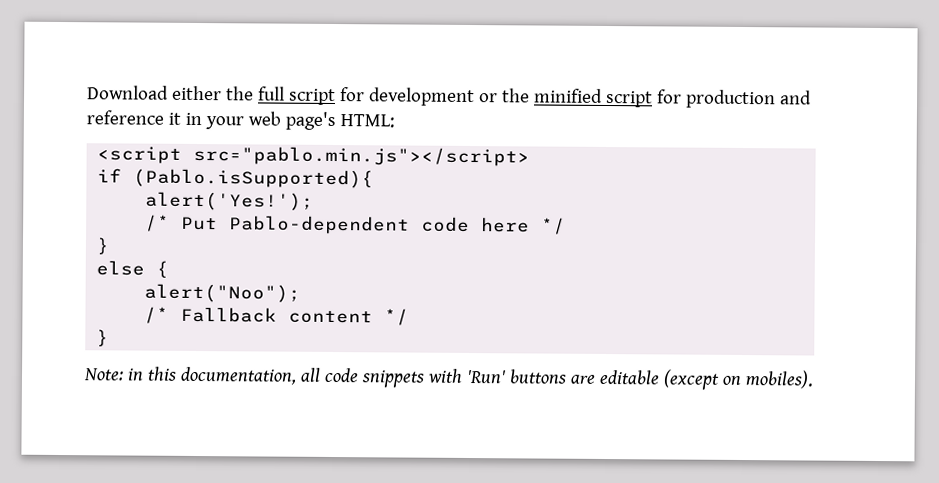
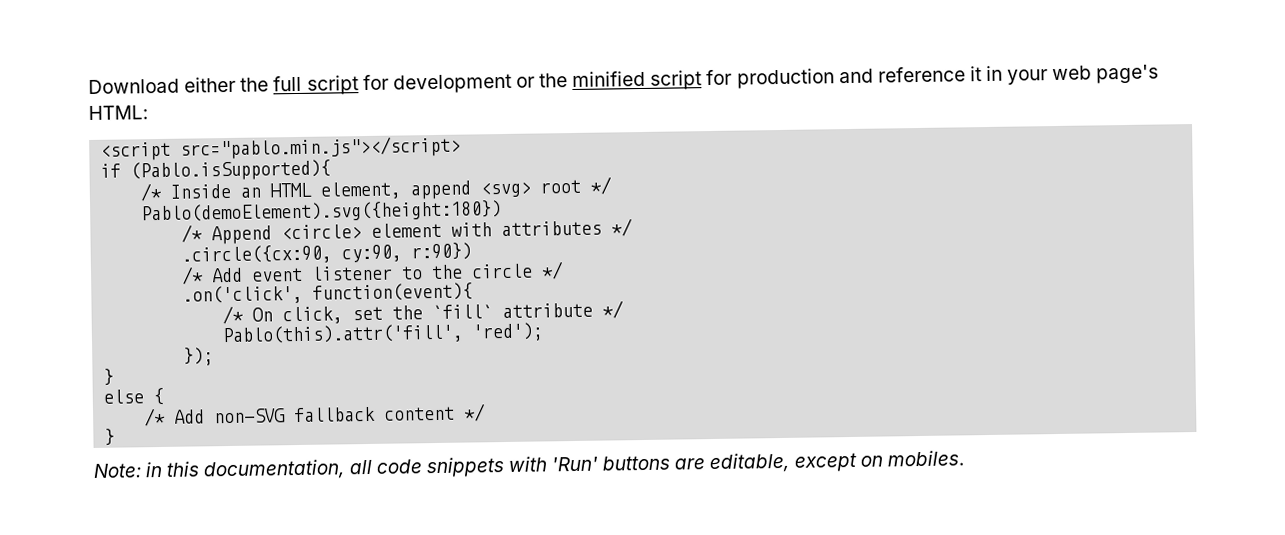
- alert('Yes!');
- /* Put Pablo-dependent code here */
+ /* Inside an HTML element, append <svg> root */
+ Pablo(demoElement).svg({height:180})
+ /* Append <circle> element with attributes */
+ .circle({cx:90, cy:90, r:90})
+ /* Add event listener to the circle */
+ .on('click', function(event){
+ /* On click, set the `fill` attribute */
+ Pablo(this).attr('fill', 'red');
+ });
- alert("Noo");
- /* Fallback content */
+ /* Add non-SVG fallback content */
- Note: in this documentation, all code snippets with 'Run' buttons are editable (except on mobiles).
+ Note: in this documentation, all code snippets with 'Run' buttons are editable, except on mobiles.

